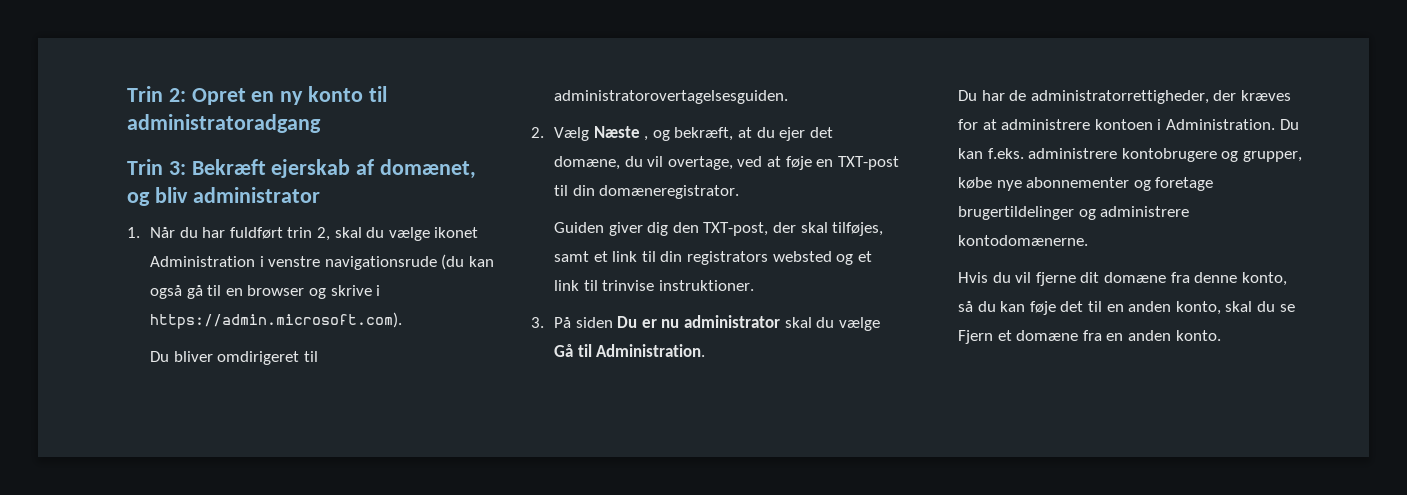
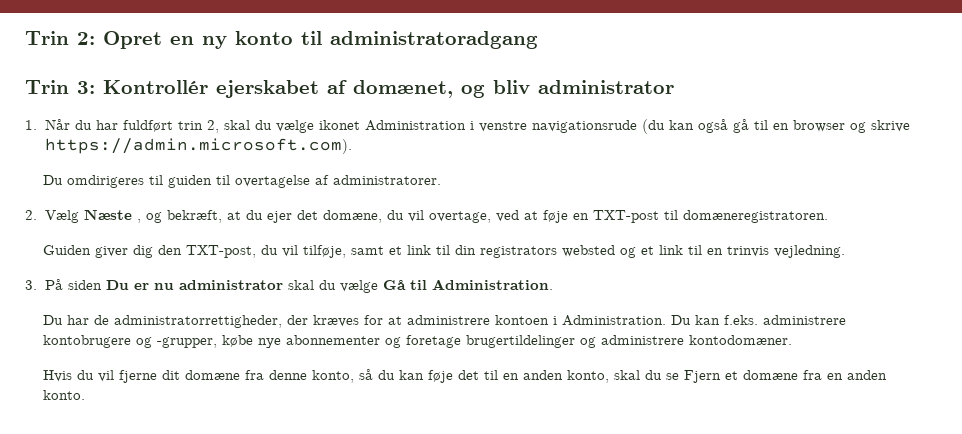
- Trin 3: Bekræft ejerskab af domænet, og bliv administrator
+ Trin 3: Kontrollér ejerskabet af domænet, og bliv administrator
- 1. Når du har fuldført trin 2, skal du vælge ikonet Administration i venstre navigationsrude (du kan også gå til en browser og skrive i https://admin.microsoft.com).
+ 1. Når du har fuldført trin 2, skal du vælge ikonet Administration i venstre navigationsrude (du kan også gå til en browser og skrive https://admin.microsoft.com).
- Du bliver omdirigeret til administratorovertagelsesguiden.
+ Du omdirigeres til guiden til overtagelse af administratorer.
- 2. Vælg Næste , og bekræft, at du ejer det domæne, du vil overtage, ved at føje en TXT-post til din domæneregistrator.
+ 2. Vælg Næste , og bekræft, at du ejer det domæne, du vil overtage, ved at føje en TXT-post til domæneregistratoren.
- Guiden giver dig den TXT-post, der skal tilføjes, samt et link til din registrators websted og et link til trinvise instruktioner.
+ Guiden giver dig den TXT-post, du vil tilføje, samt et link til din registrators websted og et link til en trinvis vejledning.
- Du kan f.eks. administrere kontobrugere og grupper, købe nye abonnementer og foretage brugertildelinger og administrere kontodomænerne.
+ Du kan f.eks. administrere kontobrugere og -grupper, købe nye abonnementer og foretage brugertildelinger og administrere kontodomæner.

